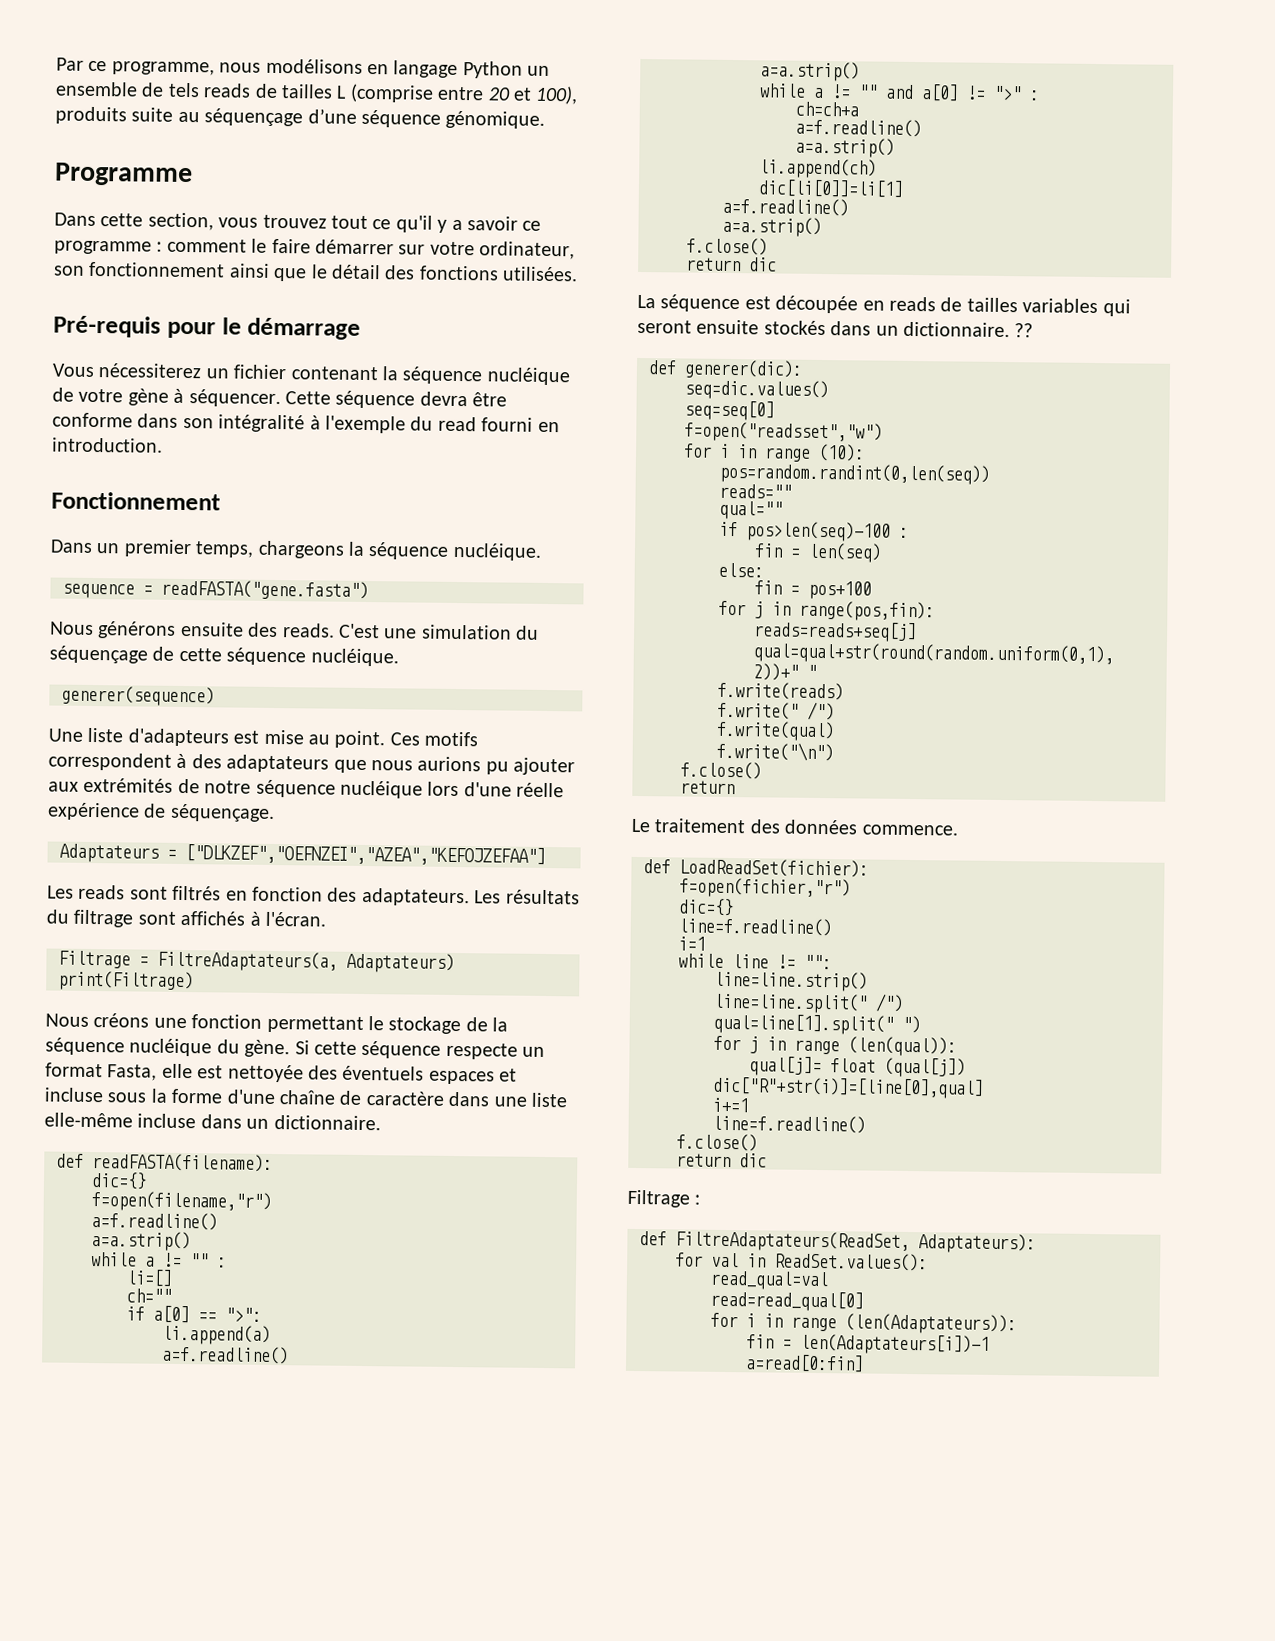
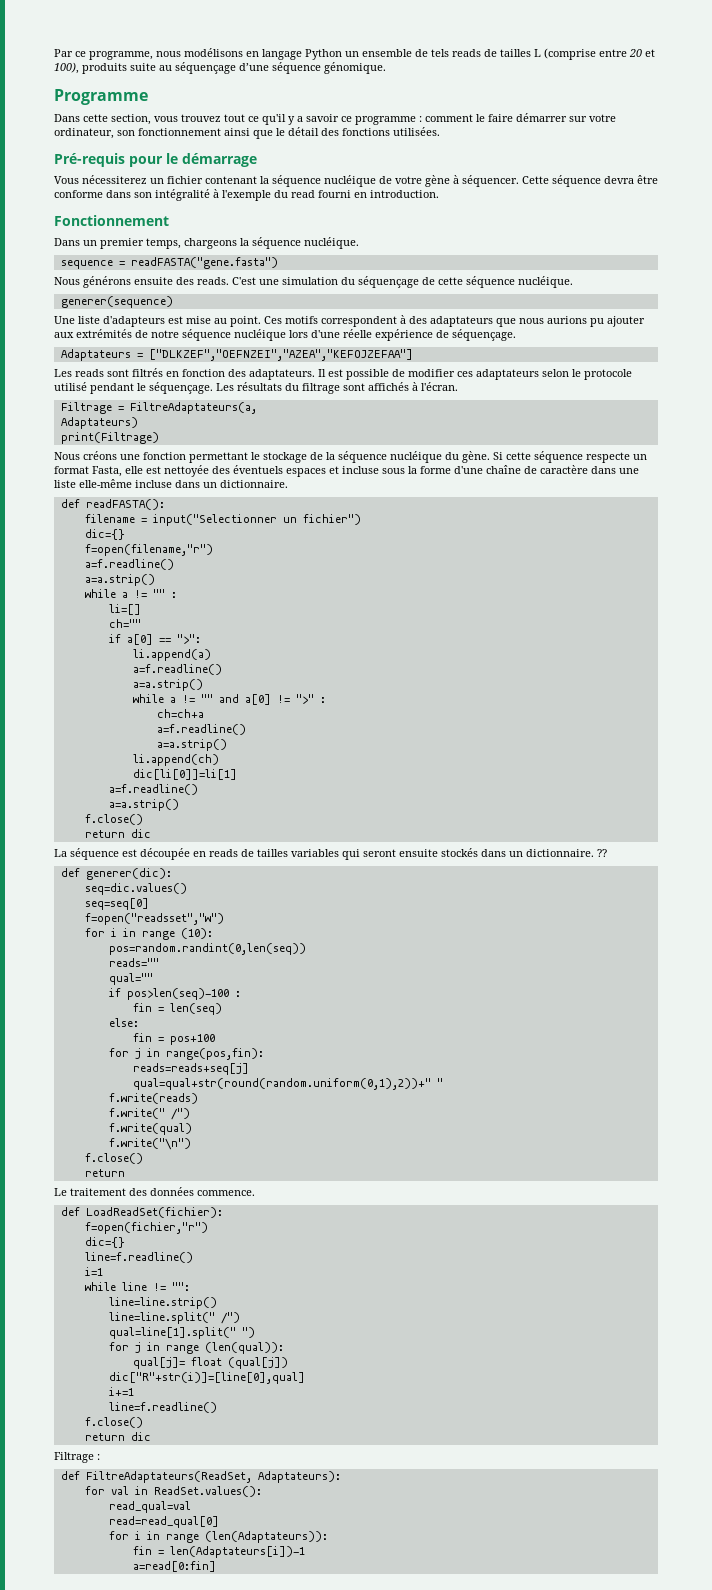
+ Il est possible de modifier ces adaptateurs selon le protocole utilisé pendant le séquençage.
- Filtrage = FiltreAdaptateurs(a, Adaptateurs)
+ Filtrage = FiltreAdaptateurs(a,
+ Adaptateurs)
- def readFASTA(filename):
+ def readFASTA():
+ filename = input("Selectionner un fichier")

